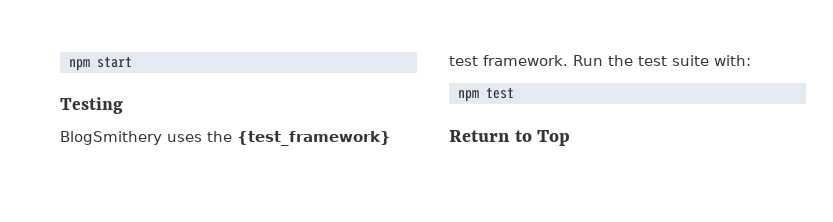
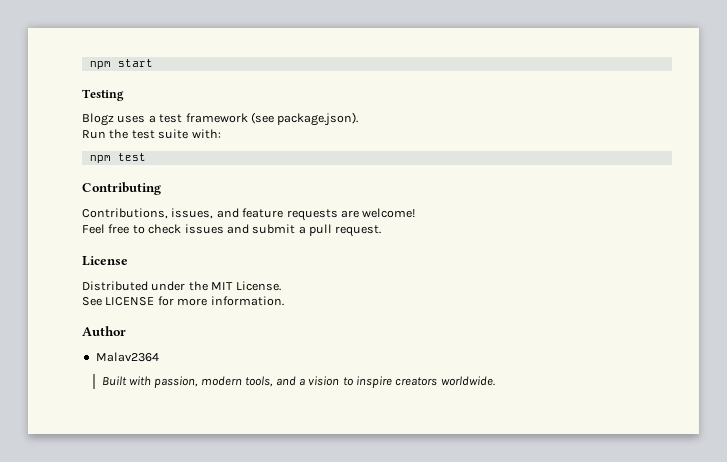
- BlogSmithery uses the {test_framework} test framework. Run the test suite with:
+ Blogz uses a test framework (see package.json).
+ Run the test suite with:
- Return to Top
+ Contributing
+ Contributions, issues, and feature requests are welcome!
+ Feel free to check issues and submit a pull request.
+ License
+ Distributed under the MIT License.
+ See LICENSE for more information.
+ Author
+ Malav2364
+ Built with passion, modern tools, and a vision to inspire creators worldwide.

